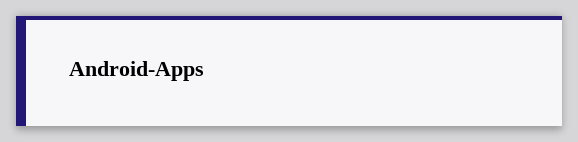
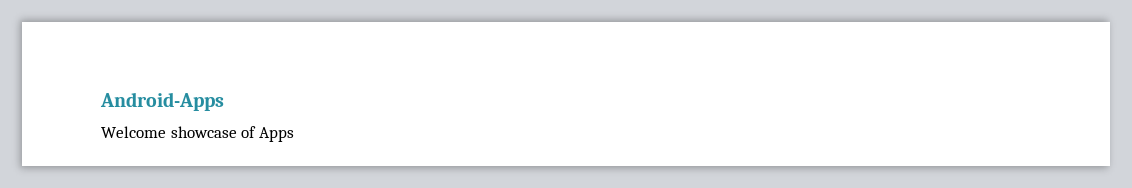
+ Welcome showcase of Apps

